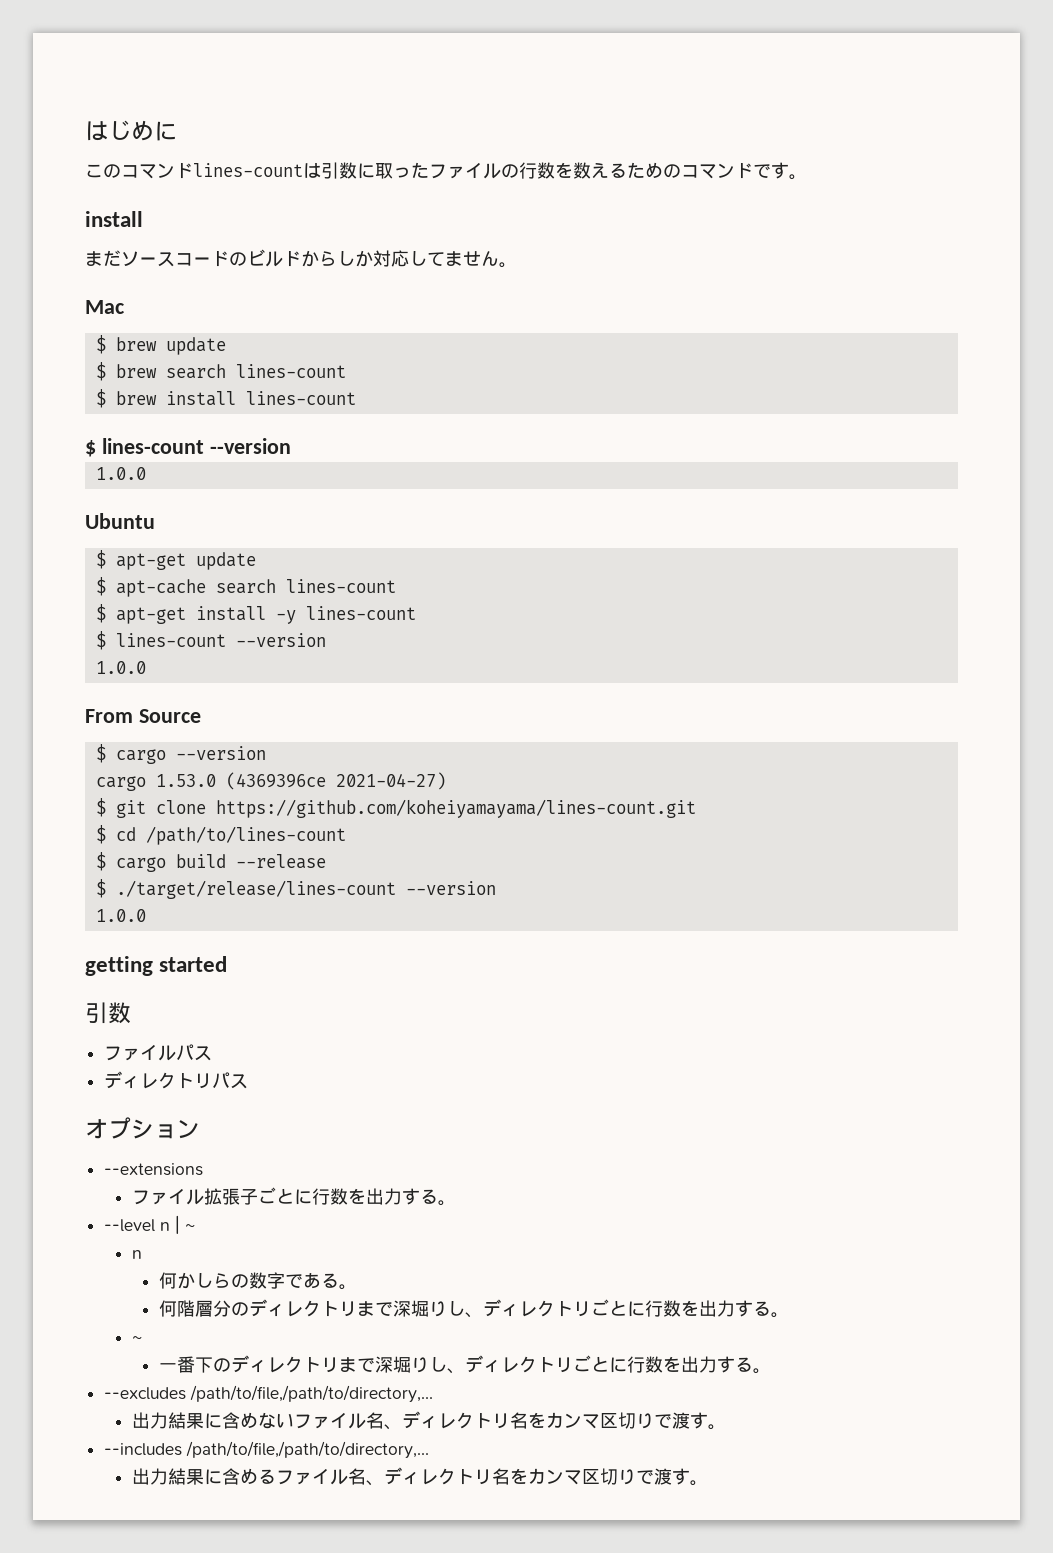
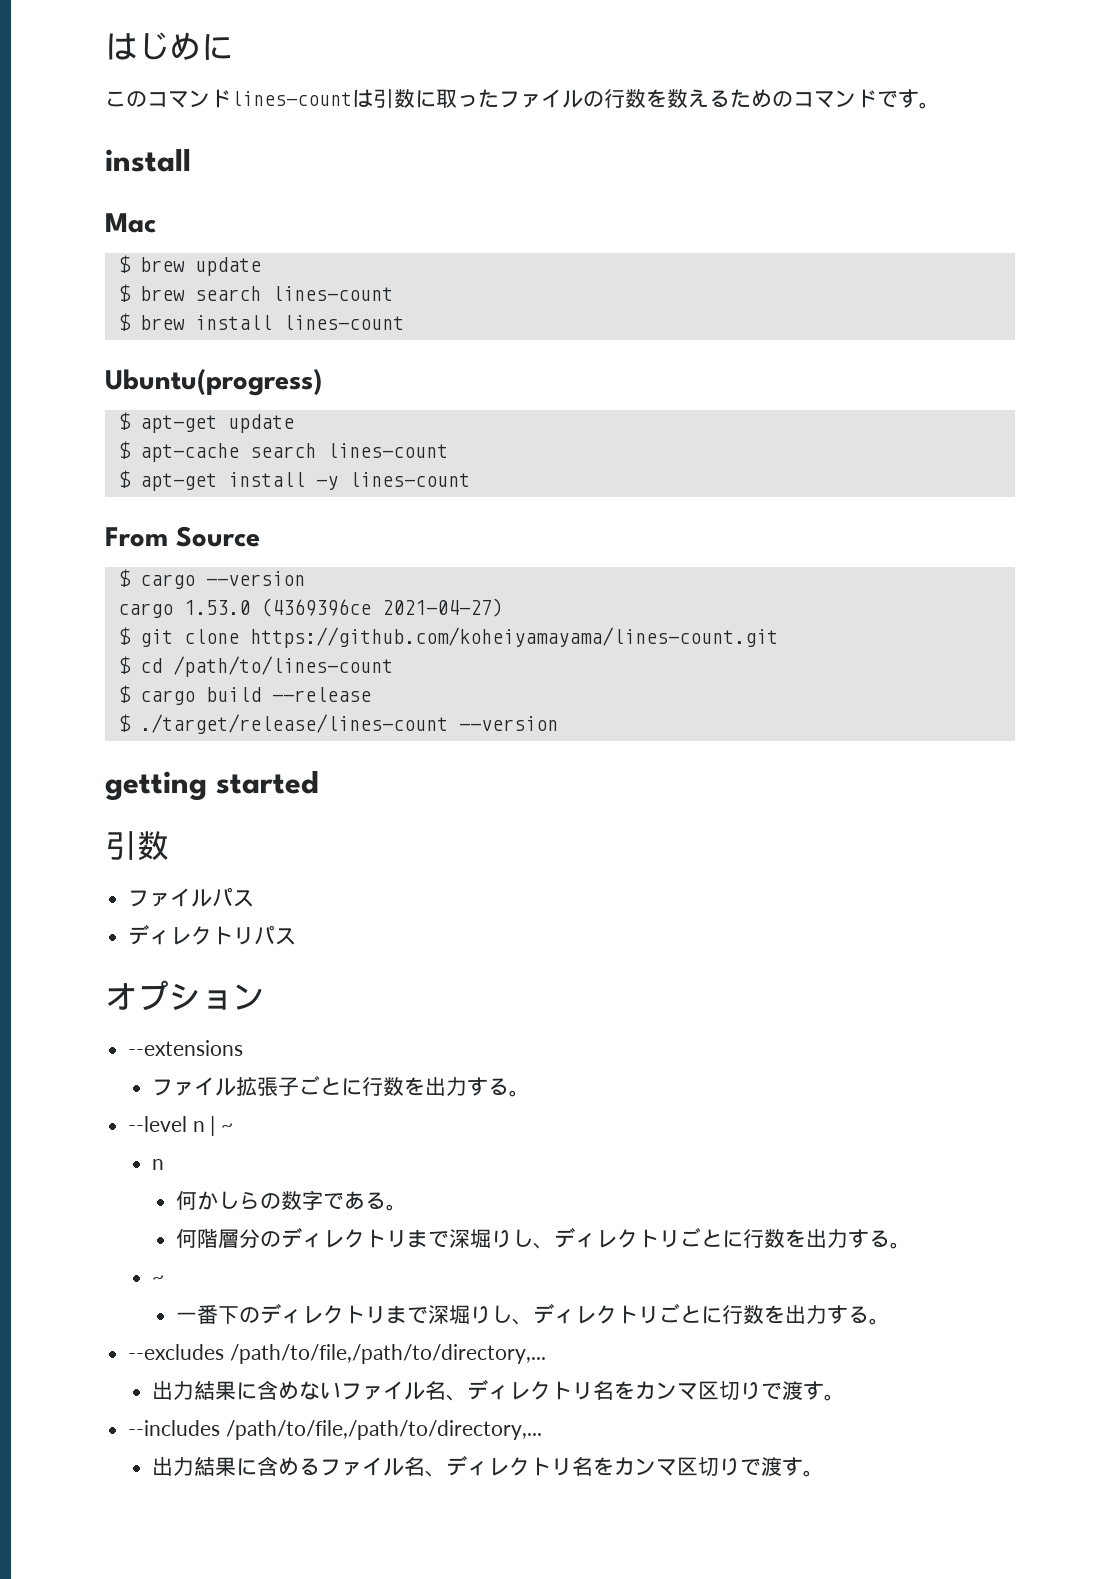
- まだソースコードのビルドからしか対応してません。
  $ brew install lines-count
- $ lines-count --version
- 1.0.0
- Ubuntu
+ Ubuntu(progress)
  $ apt-get install -y lines-count
- $ lines-count --version
- 1.0.0
  $ ./target/release/lines-count --version
- 1.0.0

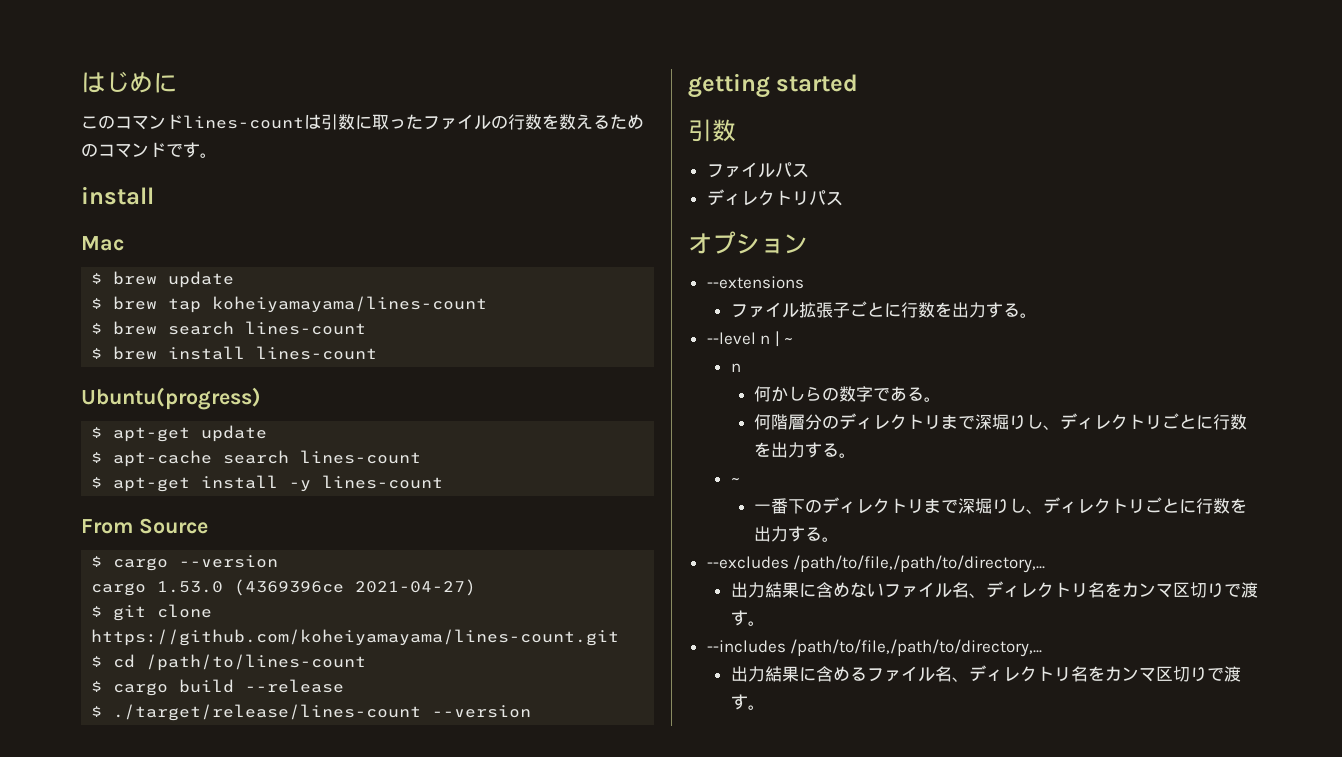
+ $ brew tap koheiyamayama/lines-count

